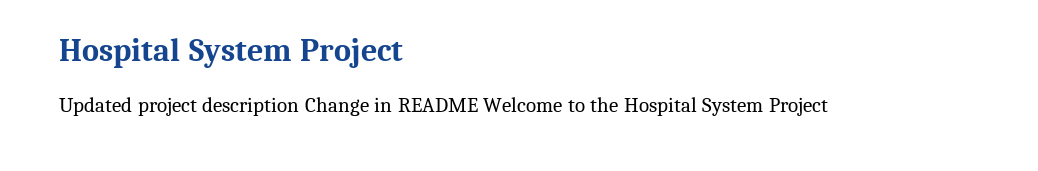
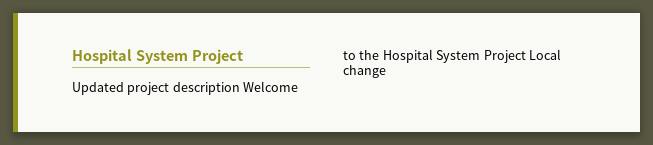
- Updated project description Change in README Welcome to the Hospital System Project
+ Updated project description Welcome to the Hospital System Project Local change

